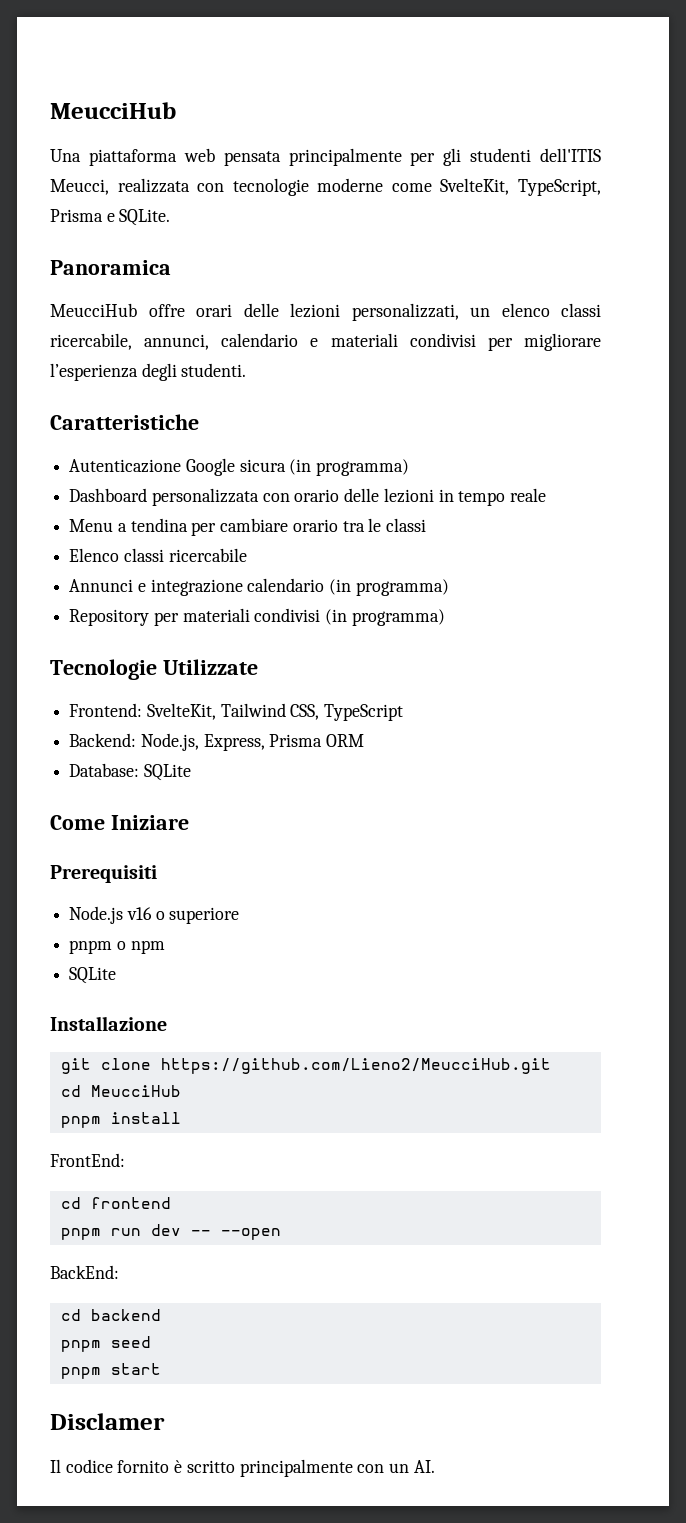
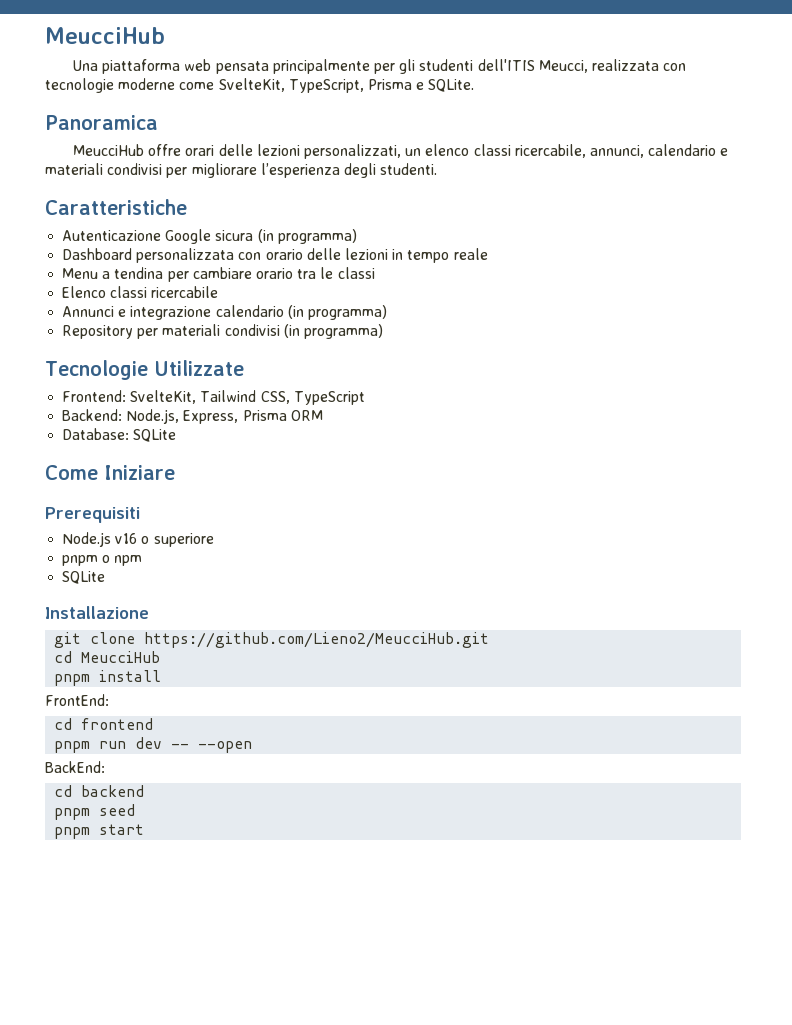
- Disclamer
- Il codice fornito è scritto principalmente con un AI.

